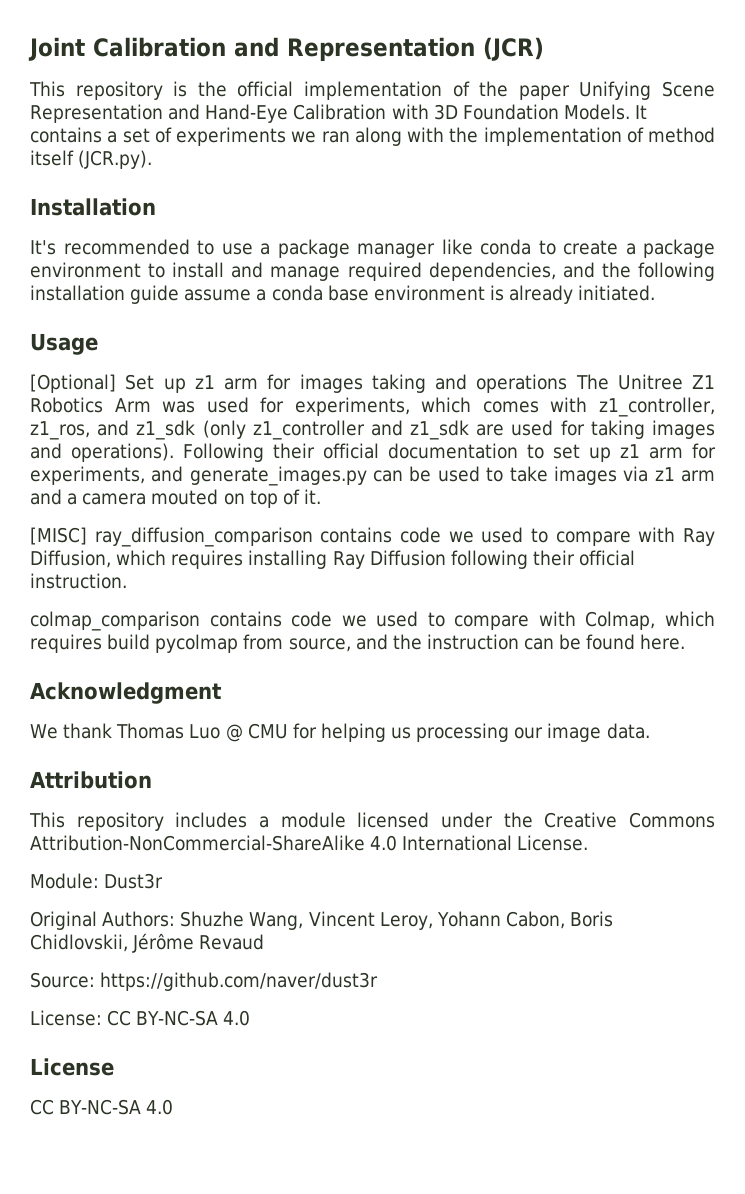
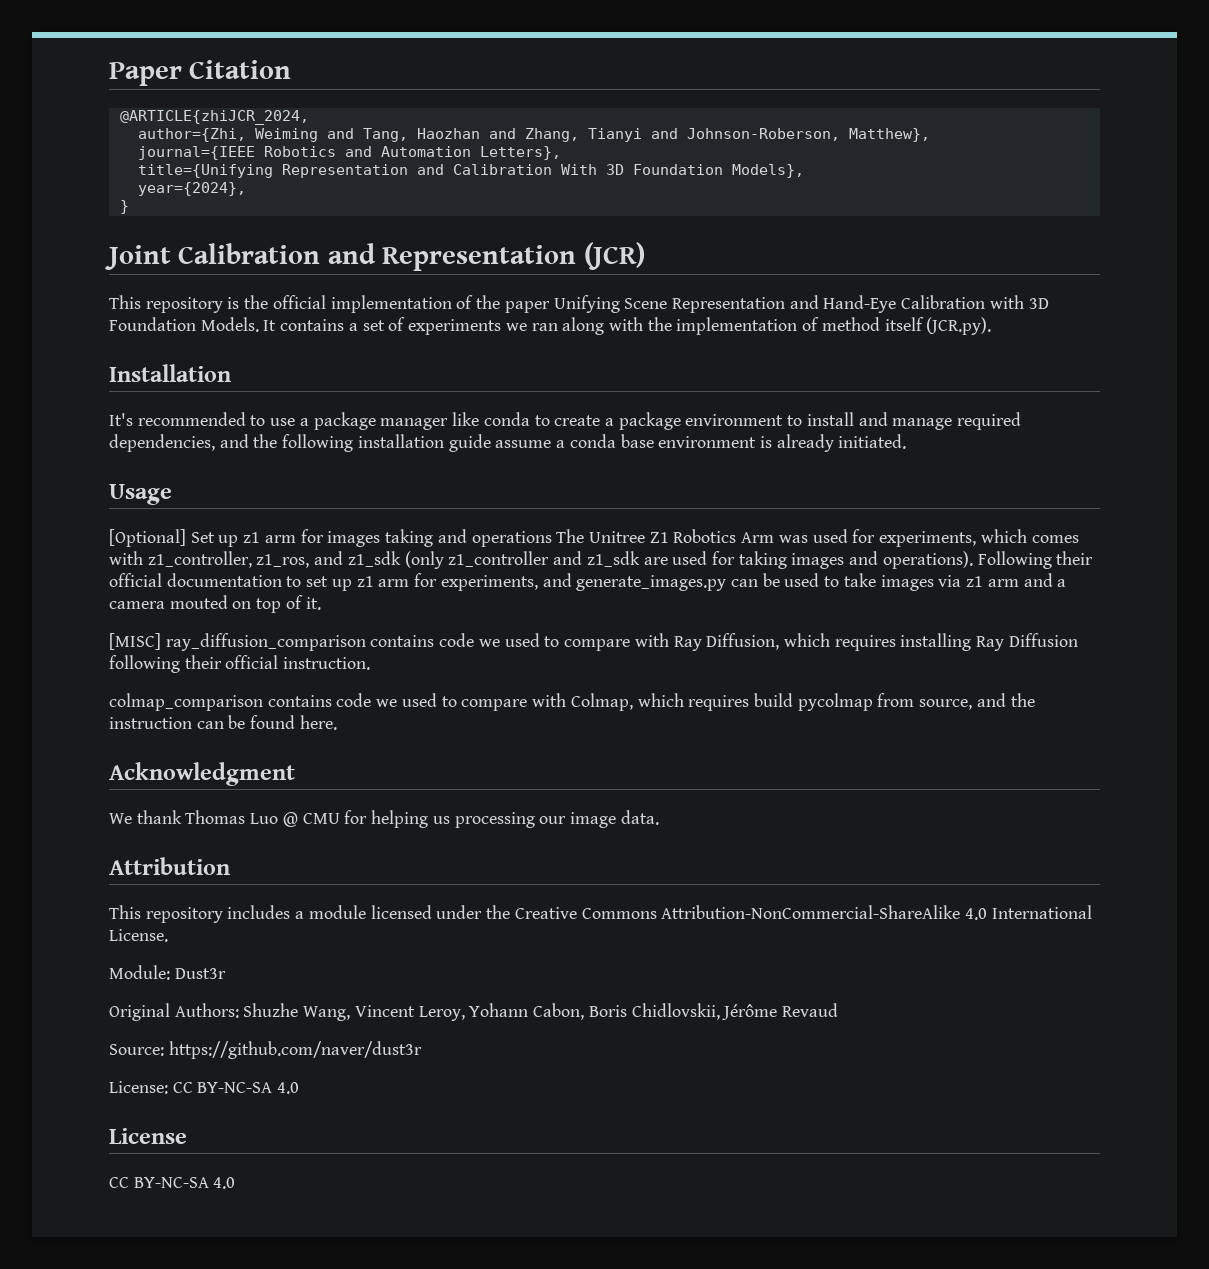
+ Paper Citation
+ @ARTICLE{zhiJCR_2024,
+ author={Zhi, Weiming and Tang, Haozhan and Zhang, Tianyi and Johnson-Roberson, Matthew},
+ journal={IEEE Robotics and Automation Letters},
+ title={Unifying Representation and Calibration With 3D Foundation Models},
+ year={2024},
+ }

